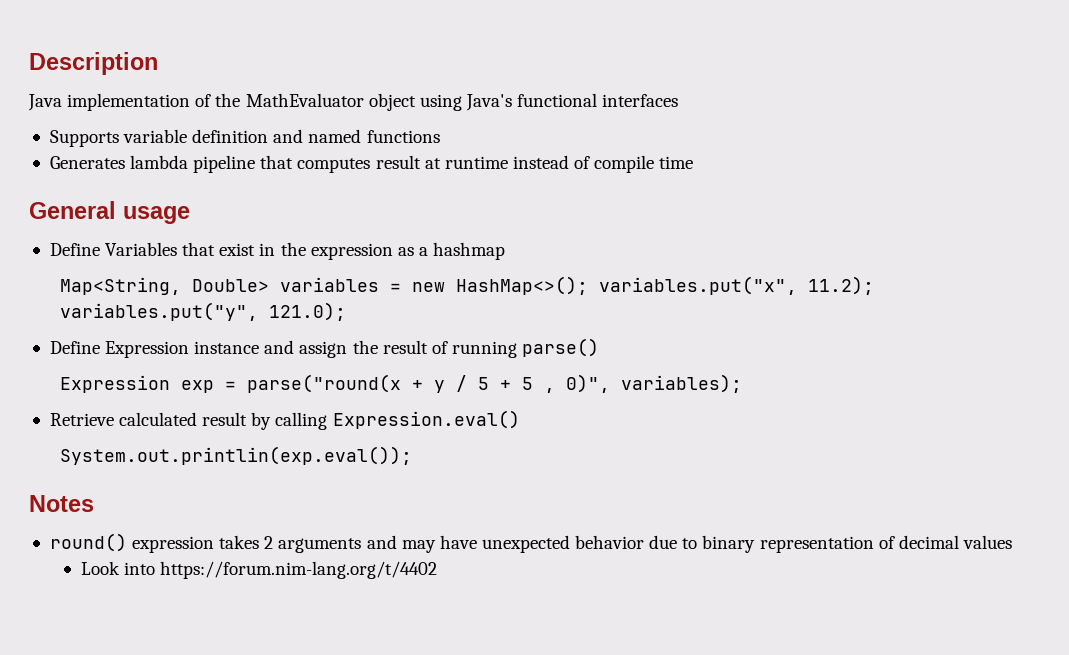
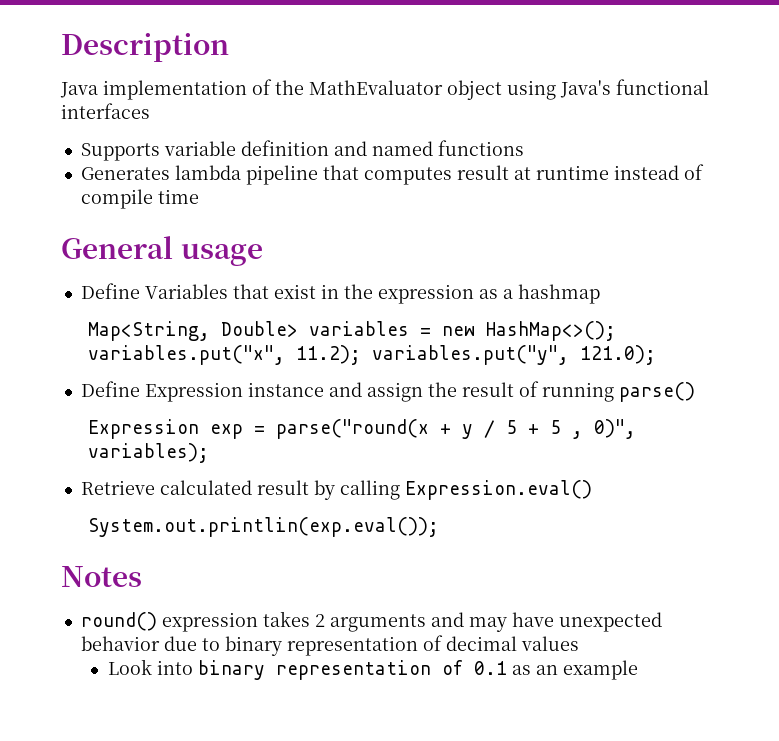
- Look into https://forum.nim-lang.org/t/4402
+ Look into binary representation of 0.1 as an example

